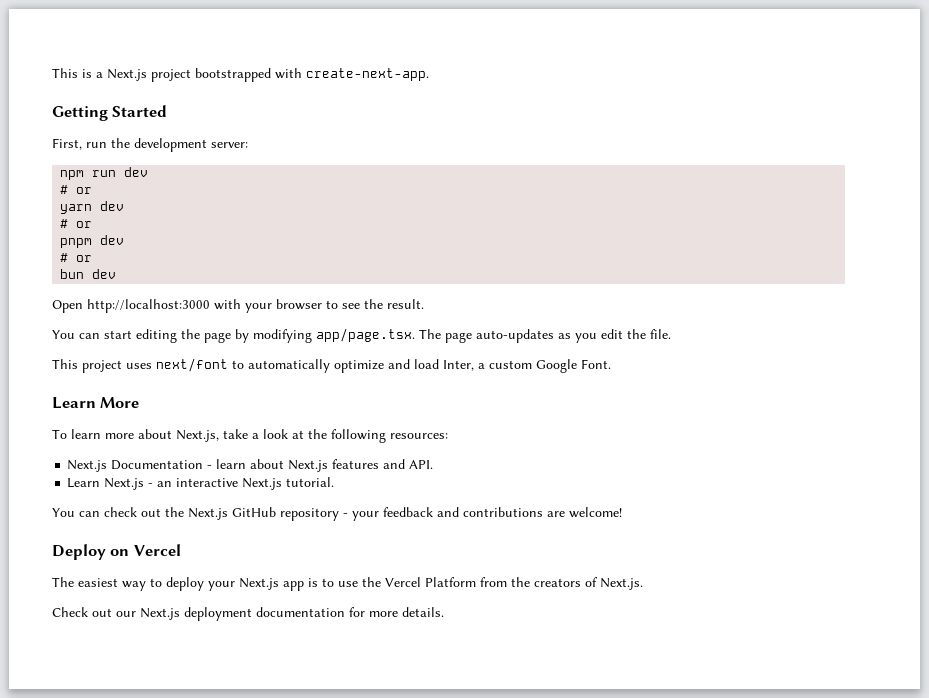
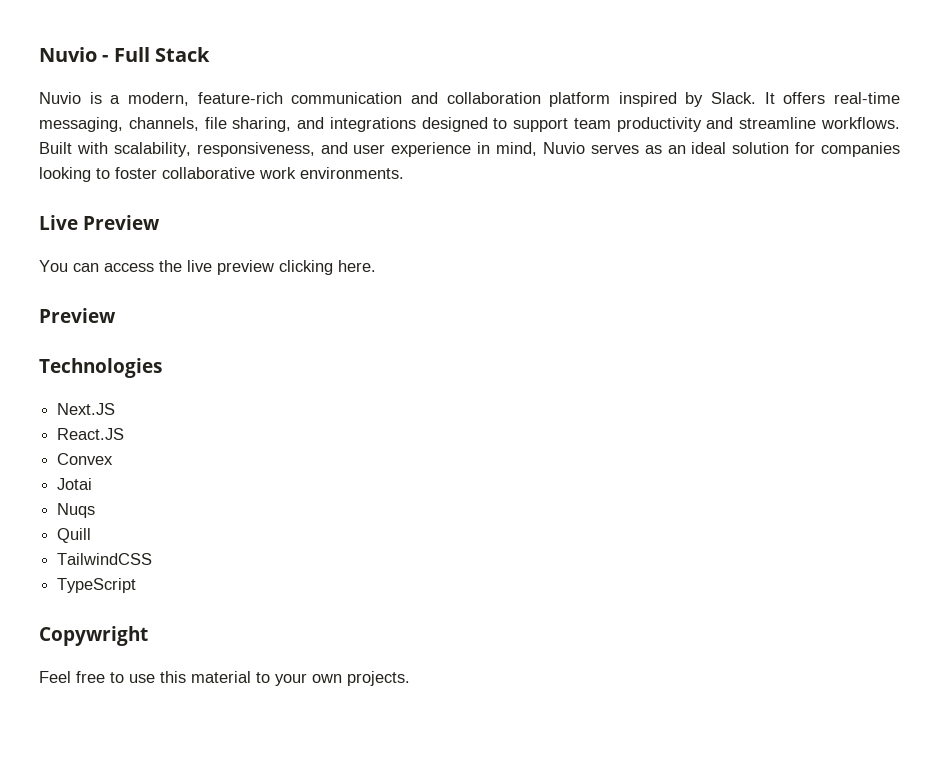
- This is a Next.js project bootstrapped with create-next-app.
- Getting Started
- First, run the development server:
- npm run dev
- # or
- yarn dev
- # or
- pnpm dev
- # or
- bun dev
- Open http://localhost:3000 with your browser to see the result.
- You can start editing the page by modifying app/page.tsx. The page auto-updates as you edit the file.
- This project uses next/font to automatically optimize and load Inter, a custom Google Font.
- Learn More
- To learn more about Next.js, take a look at the following resources:
- Next.js Documentation - learn about Next.js features and API.
- Learn Next.js - an interactive Next.js tutorial.
- You can check out the Next.js GitHub repository - your feedback and contributions are welcome!
- Deploy on Vercel
- The easiest way to deploy your Next.js app is to use the Vercel Platform from the creators of Next.js.
- Check out our Next.js deployment documentation for more details.
+ Nuvio - Full Stack
+ Nuvio is a modern, feature-rich communication and collaboration platform inspired by Slack. It offers real-time messaging, channels, file sharing, and integrations designed to support team productivity and streamline workflows. Built with scalability, responsiveness, and user experience in mind, Nuvio serves as an ideal solution for companies looking to foster collaborative work environments.
+ Live Preview
+ You can access the live preview clicking here.
+ Preview
+ Technologies
+ Next.JS
+ React.JS
+ Convex
+ Jotai
+ Nuqs
+ Quill
+ TailwindCSS
+ TypeScript
+ Copywright
+ Feel free to use this material to your own projects.

